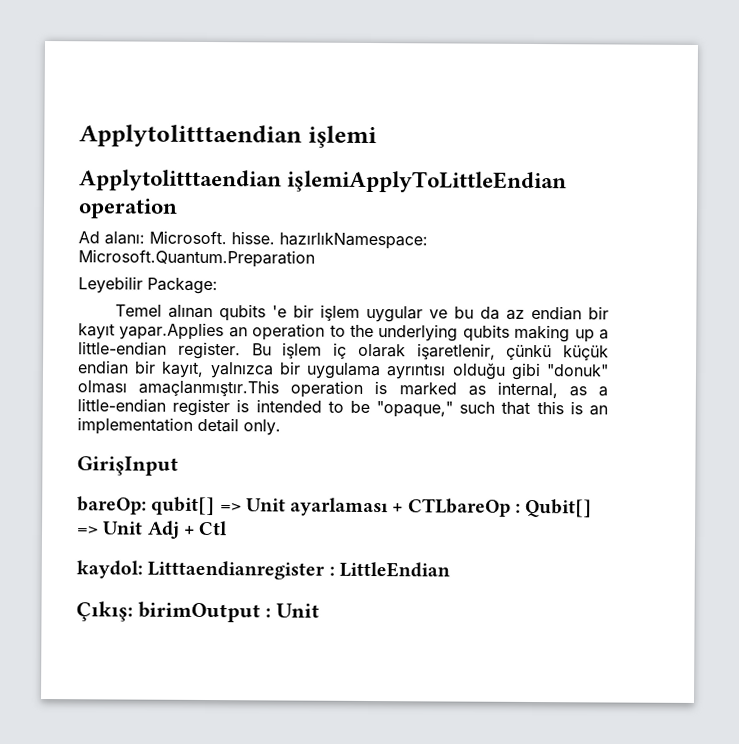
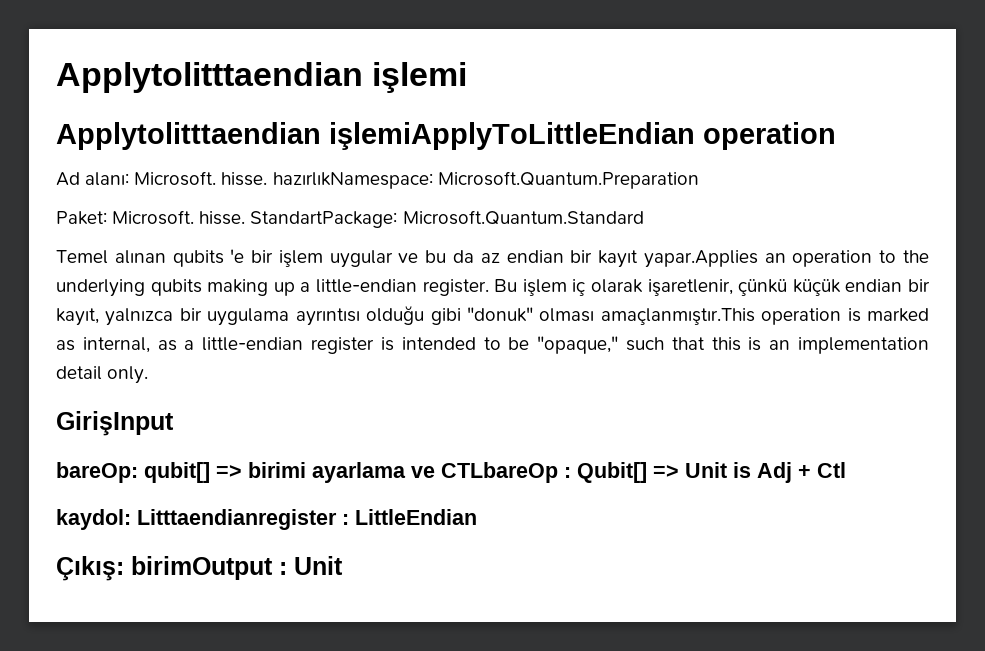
- Leyebilir Package:
+ Paket: Microsoft. hisse. StandartPackage: Microsoft.Quantum.Standard
- bareOp: qubit[] => Unit ayarlaması + CTLbareOp : Qubit[] => Unit Adj + Ctl
+ bareOp: qubit[] => birimi ayarlama ve CTLbareOp : Qubit[] => Unit is Adj + Ctl

